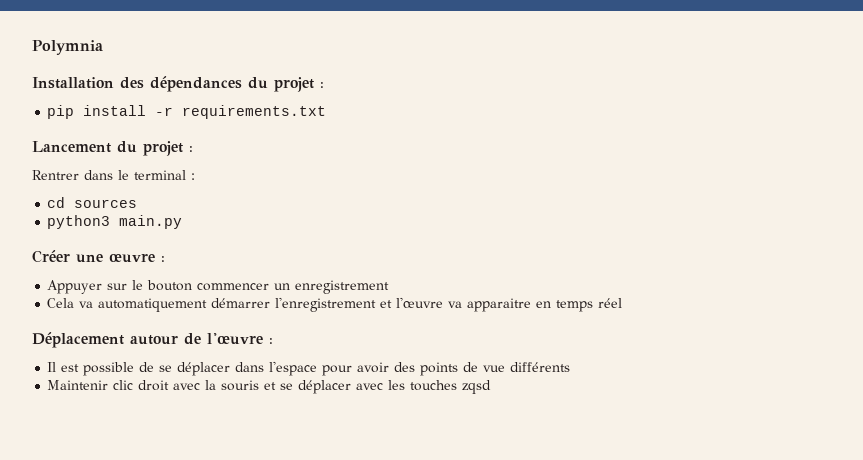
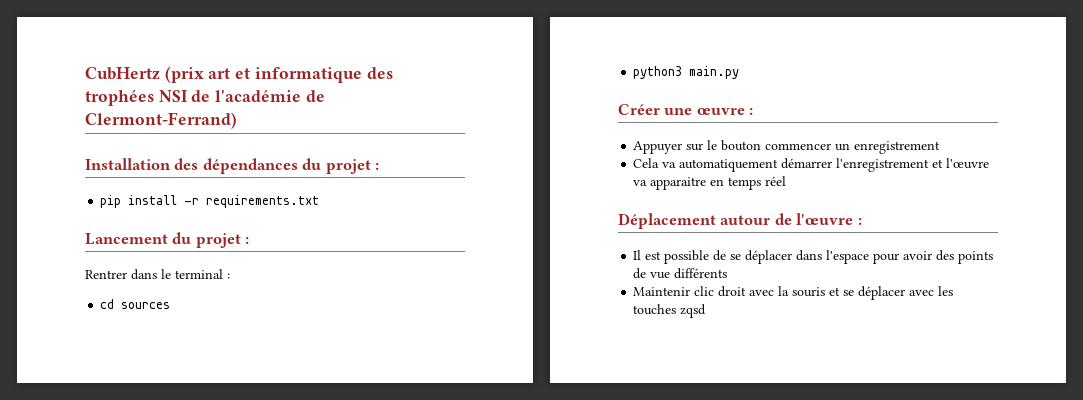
- Polymnia
+ CubHertz (prix art et informatique des trophées NSI de l'académie de Clermont-Ferrand)

